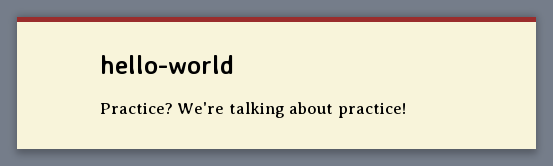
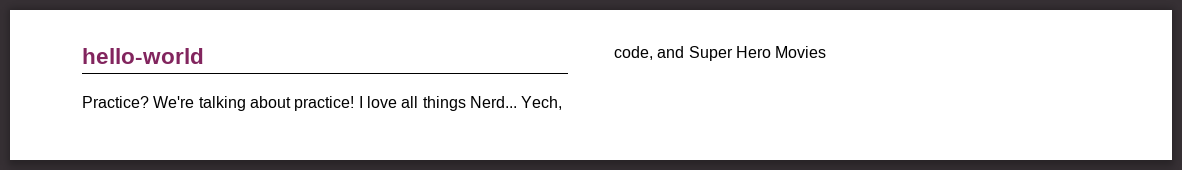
+ I love all things Nerd... Yech, code, and Super Hero Movies

